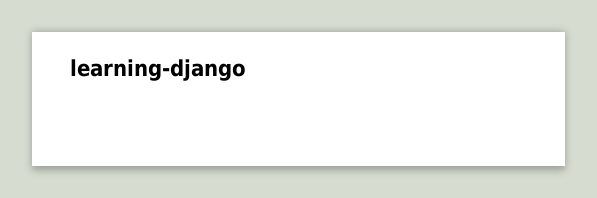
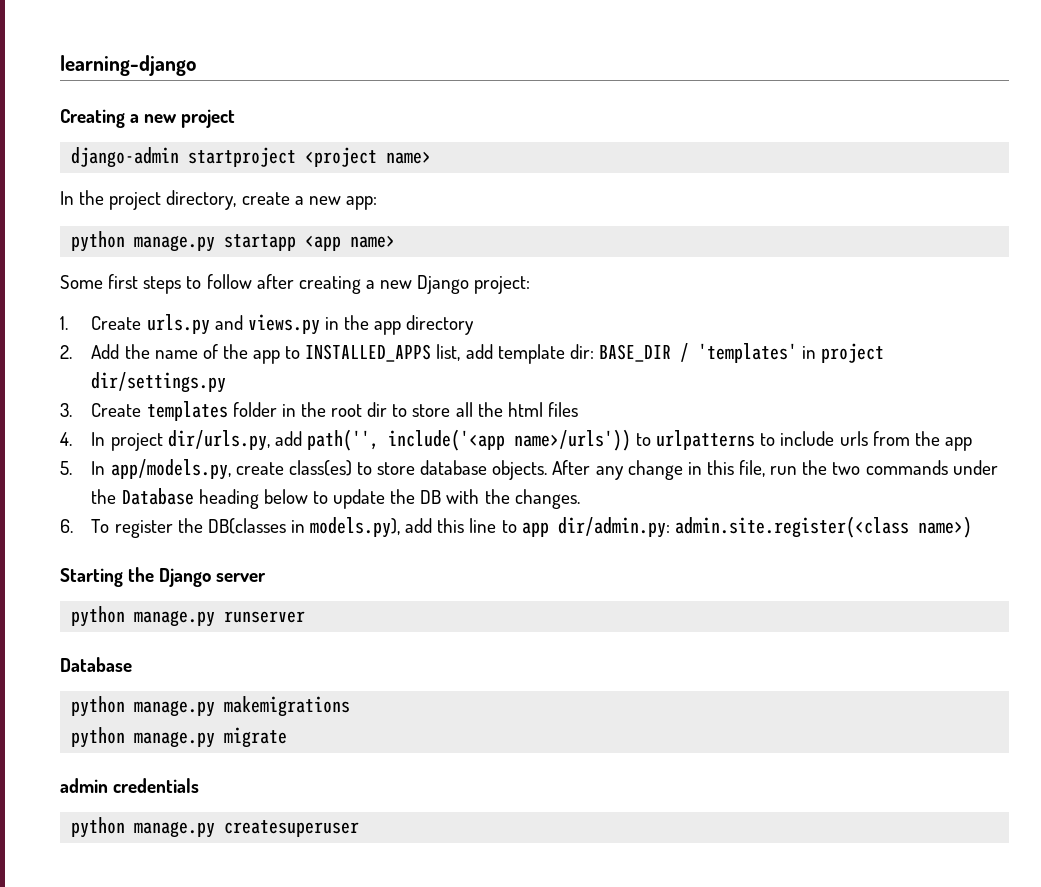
+ Creating a new project
+ django-admin startproject <project name>
+ In the project directory, create a new app:
+ python manage.py startapp <app name>
+ Some first steps to follow after creating a new Django project:
+ 1. Create urls.py and views.py in the app directory
+ 2. Add the name of the app to INSTALLED_APPS list, add template dir: BASE_DIR / 'templates' in project dir/settings.py
+ 3. Create templates folder in the root dir to store all the html files
+ 4. In project dir/urls.py, add path('', include('<app name>/urls')) to urlpatterns to include urls from the app
+ 5. In app/models.py, create class(es) to store database objects. After any change in this file, run the two commands under the Database heading below to update the DB with the changes.
+ 6. To register the DB(classes in models.py), add this line to app dir/admin.py: admin.site.register(<class name>)
+ Starting the Django server
+ python manage.py runserver
+ Database
+ python manage.py makemigrations
+ python manage.py migrate
+ admin credentials
+ python manage.py createsuperuser

